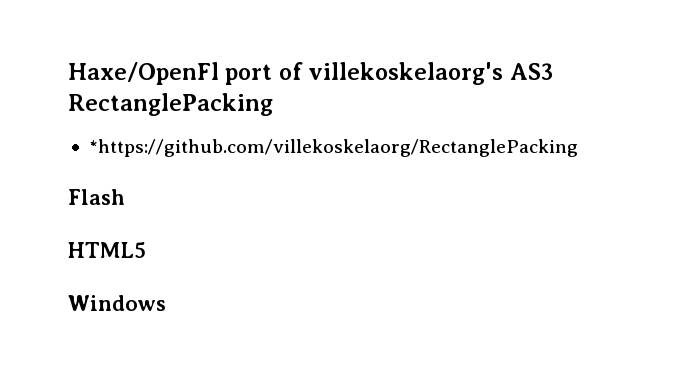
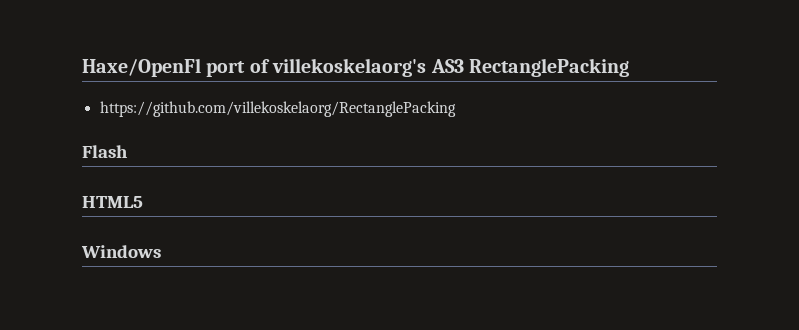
- *https://github.com/villekoskelaorg/RectanglePacking
+ https://github.com/villekoskelaorg/RectanglePacking

